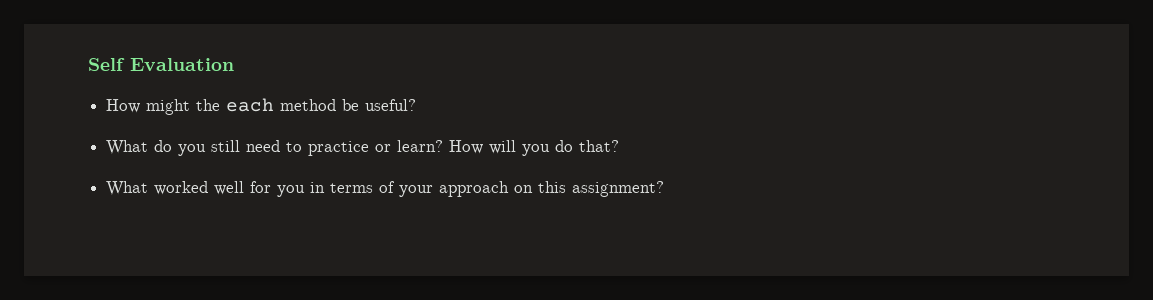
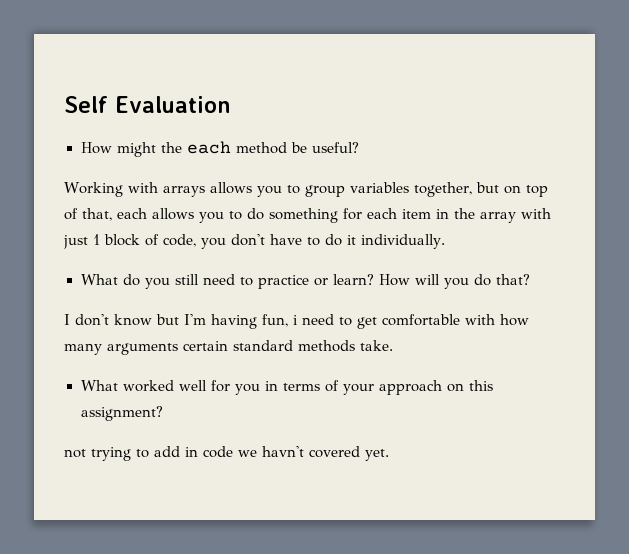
+ Working with arrays allows you to group variables together, but on top of that, each allows you to do something for each item in the array with just 1 block of code, you don't have to do it individually.
+ I don't know but I'm having fun, i need to get comfortable with how many arguments certain standard methods take.
+ not trying to add in code we havn't covered yet.

